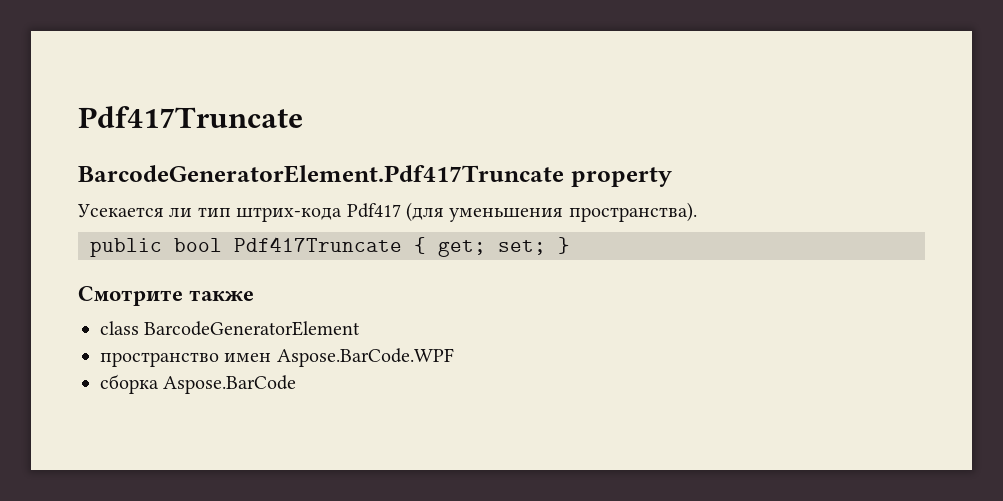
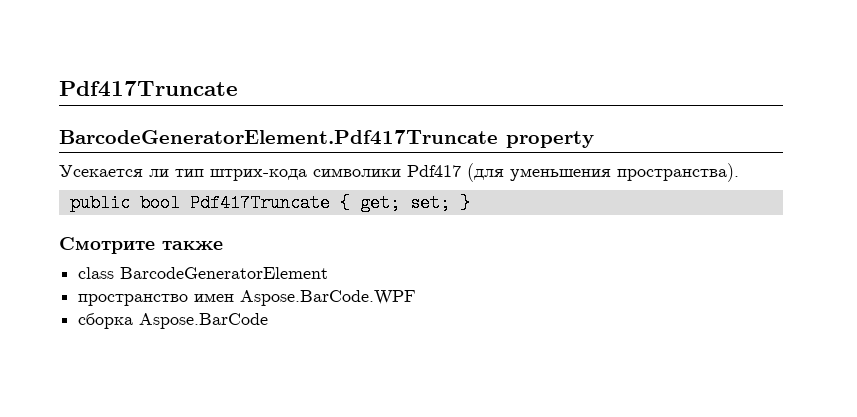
- Усекается ли тип штрих-кода Pdf417 (для уменьшения пространства).
+ Усекается ли тип штрих-кода символики Pdf417 (для уменьшения пространства).

